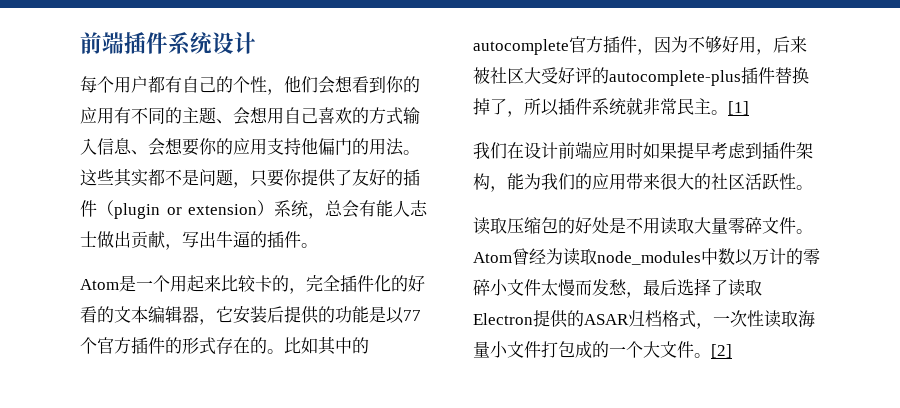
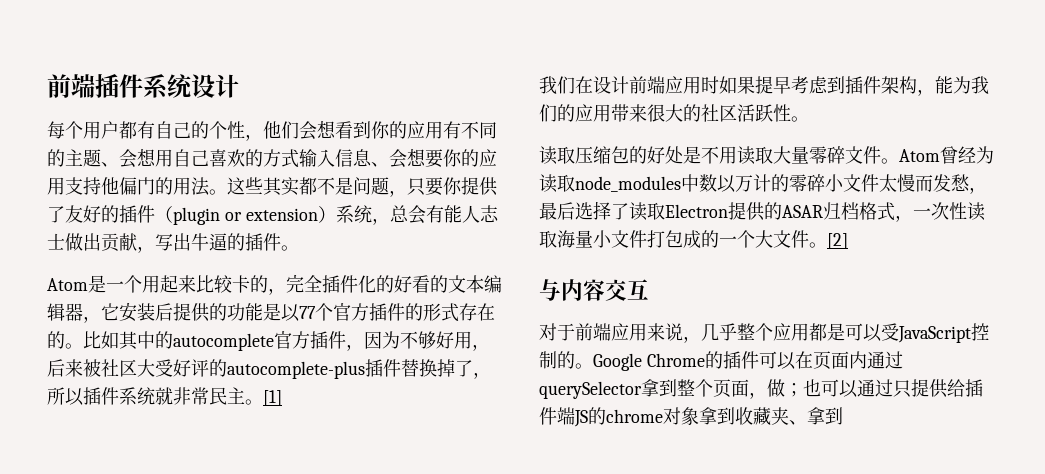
+ 与内容交互
+ 对于前端应用来说，几乎整个应用都是可以受JavaScript控制的。Google Chrome的插件可以在页面内通过querySelector拿到整个页面，做；也可以通过只提供给插件端JS的chrome对象拿到收藏夹、拿到

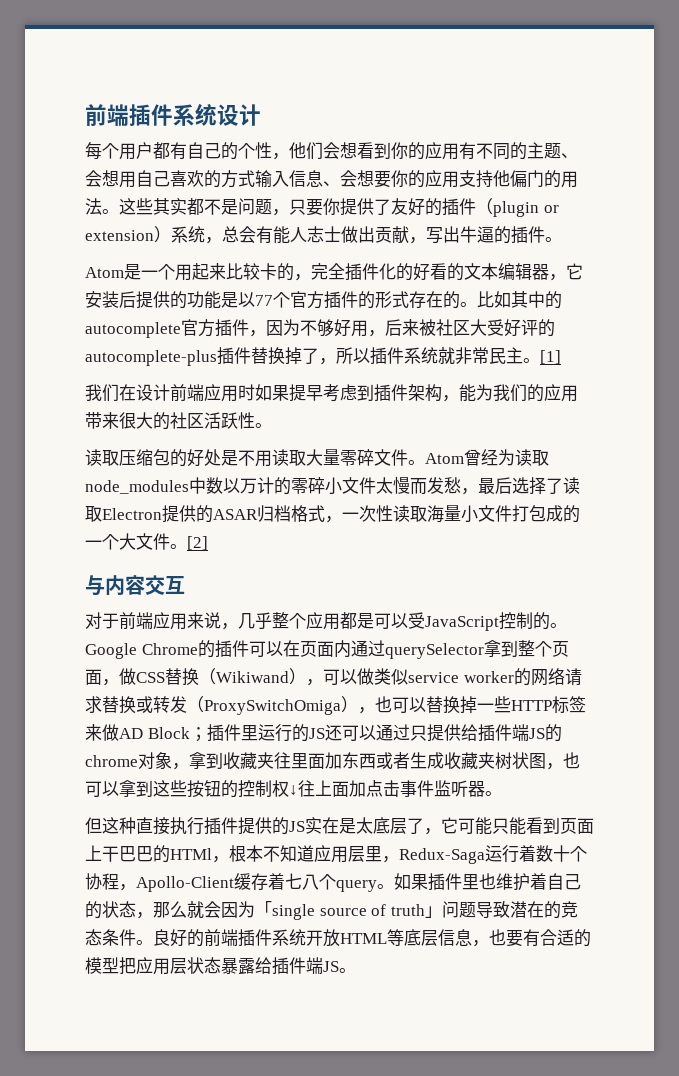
- Google Chrome的插件可以在页面内通过querySelector拿到整个页面，做；也可以通过只提供给插件端JS的chrome对象拿到收藏夹、拿到
+ Google Chrome的插件可以在页面内通过querySelector拿到整个页面，做CSS替换（Wikiwand），可以做类似service worker的网络请求替换或转发（ProxySwitchOmiga），也可以替换掉一些HTTP标签来做AD Block；插件里运行的JS还可以通过只提供给插件端JS的chrome对象，拿到收藏夹往里面加东西或者生成收藏夹树状图，也可以拿到这些按钮的控制权↓往上面加点击事件监听器。
+ 但这种直接执行插件提供的JS实在是太底层了，它可能只能看到页面上干巴巴的HTMl，根本不知道应用层里，Redux-Saga运行着数十个协程，Apollo-Client缓存着七八个query。如果插件里也维护着自己的状态，那么就会因为「single source of truth」问题导致潜在的竞态条件。良好的前端插件系统开放HTML等底层信息，也要有合适的模型把应用层状态暴露给插件端JS。

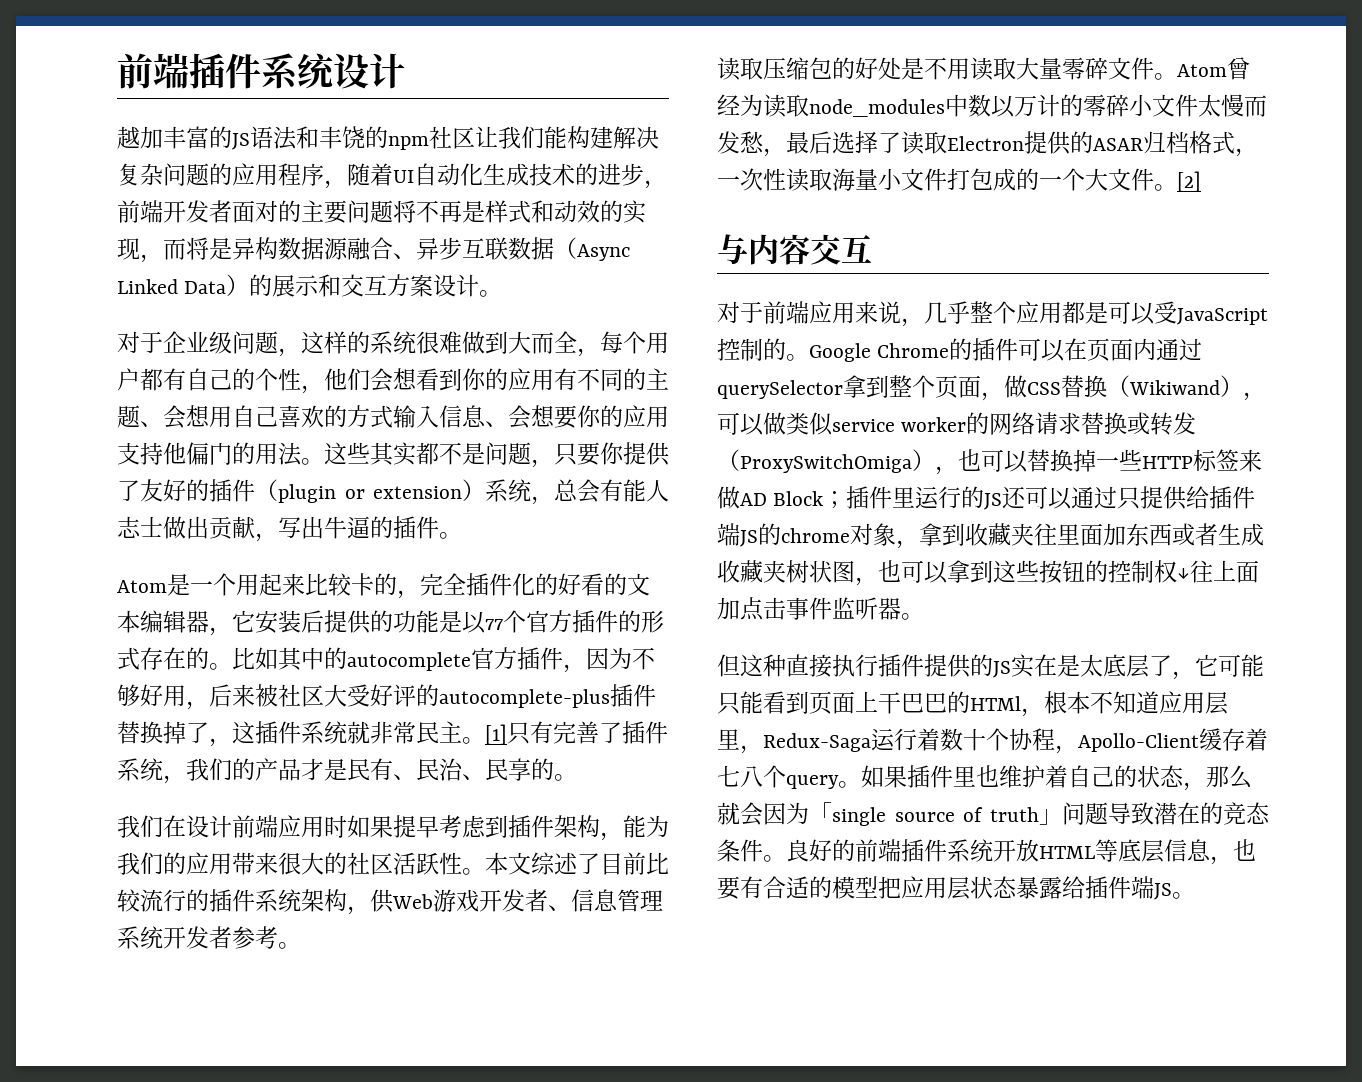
- 每个用户都有自己的个性，他们会想看到你的应用有不同的主题、会想用自己喜欢的方式输入信息、会想要你的应用支持他偏门的用法。
+ 越加丰富的JS语法和丰饶的npm社区让我们能构建解决复杂问题的应用程序，随着UI自动化生成技术的进步，前端开发者面对的主要问题将不再是样式和动效的实现，而将是异构数据源融合、异步互联数据（Async Linked Data）的展示和交互方案设计。
+ 对于企业级问题，这样的系统很难做到大而全，每个用户都有自己的个性，他们会想看到你的应用有不同的主题、会想用自己喜欢的方式输入信息、会想要你的应用支持他偏门的用法。
- 比如其中的autocomplete官方插件，因为不够好用，后来被社区大受好评的autocomplete-plus插件替换掉了，所以插件系统就非常民主。
+ 比如其中的autocomplete官方插件，因为不够好用，后来被社区大受好评的autocomplete-plus插件替换掉了，这插件系统就非常民主。
- [1]
+ [1]只有完善了插件系统，我们的产品才是民有、民治、民享的。
+ 本文综述了目前比较流行的插件系统架构，供Web游戏开发者、信息管理系统开发者参考。

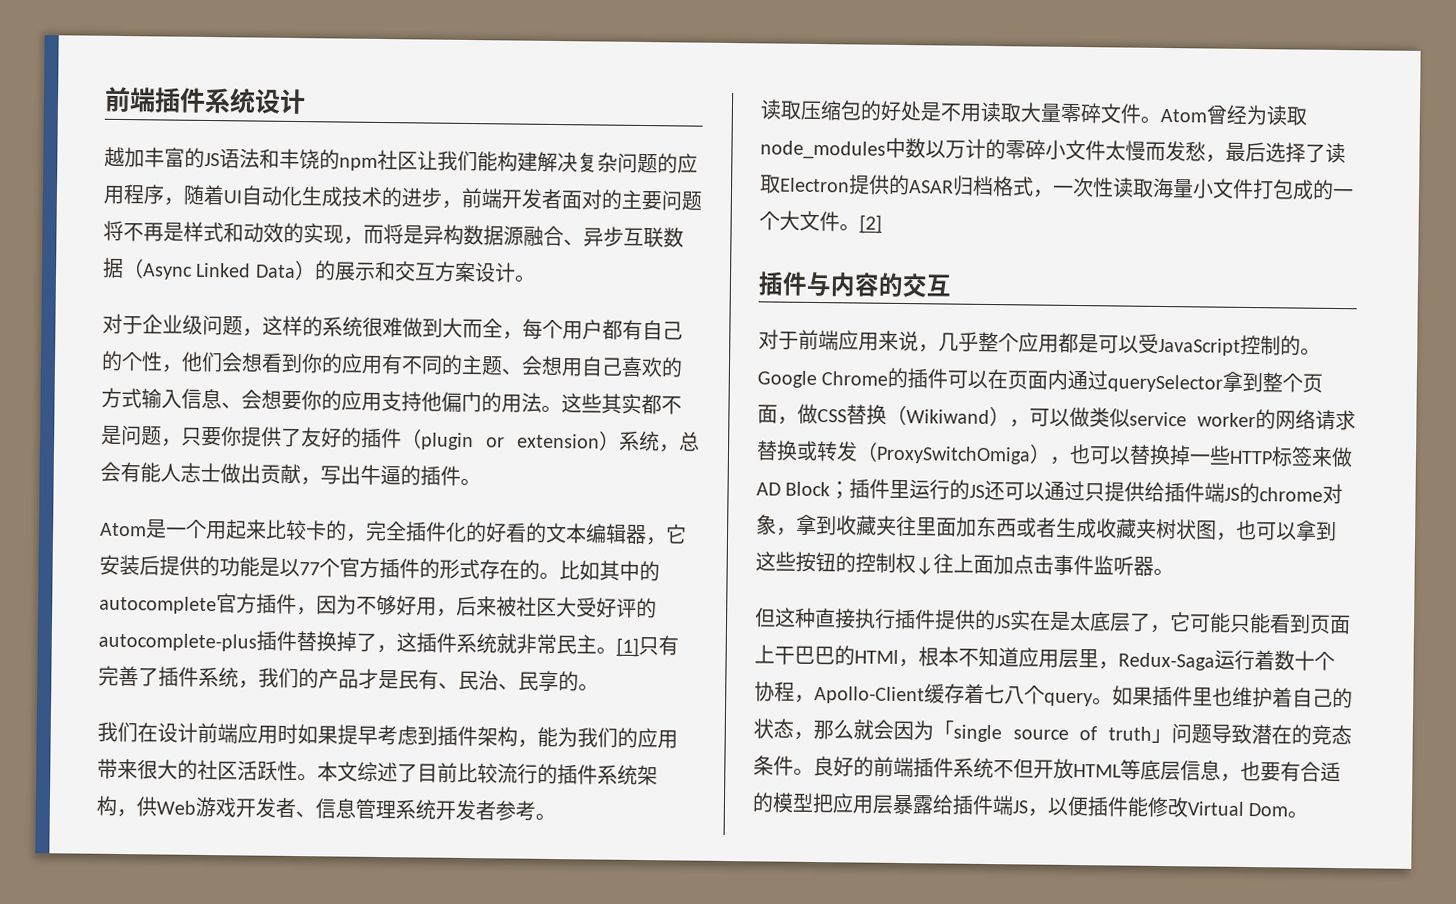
- 与内容交互
+ 插件与内容的交互
- 良好的前端插件系统开放HTML等底层信息，也要有合适的模型把应用层状态暴露给插件端JS。
+ 良好的前端插件系统不但开放HTML等底层信息，也要有合适的模型把应用层暴露给插件端JS，以便插件能修改Virtual Dom。

